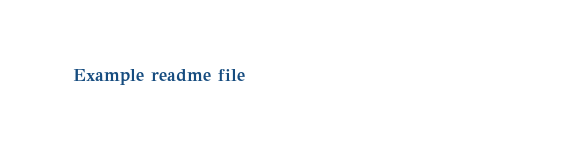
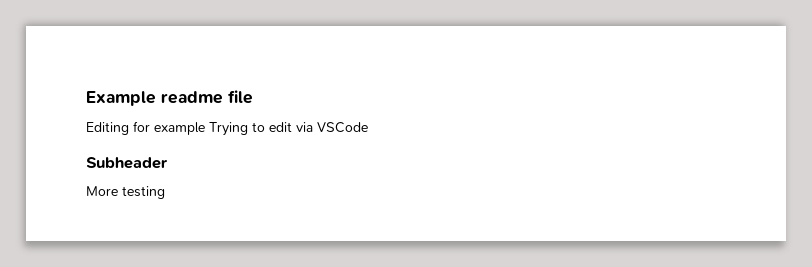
+ Editing for example Trying to edit via VSCode
+ Subheader
+ More testing

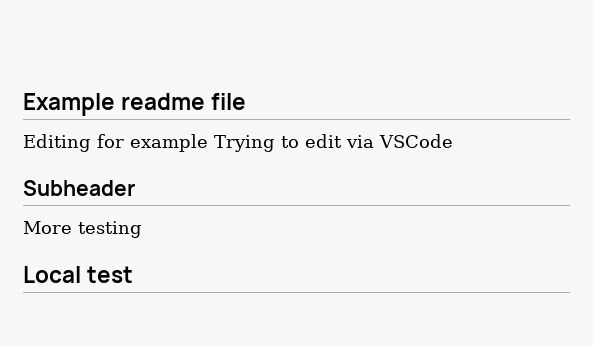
+ Local test

